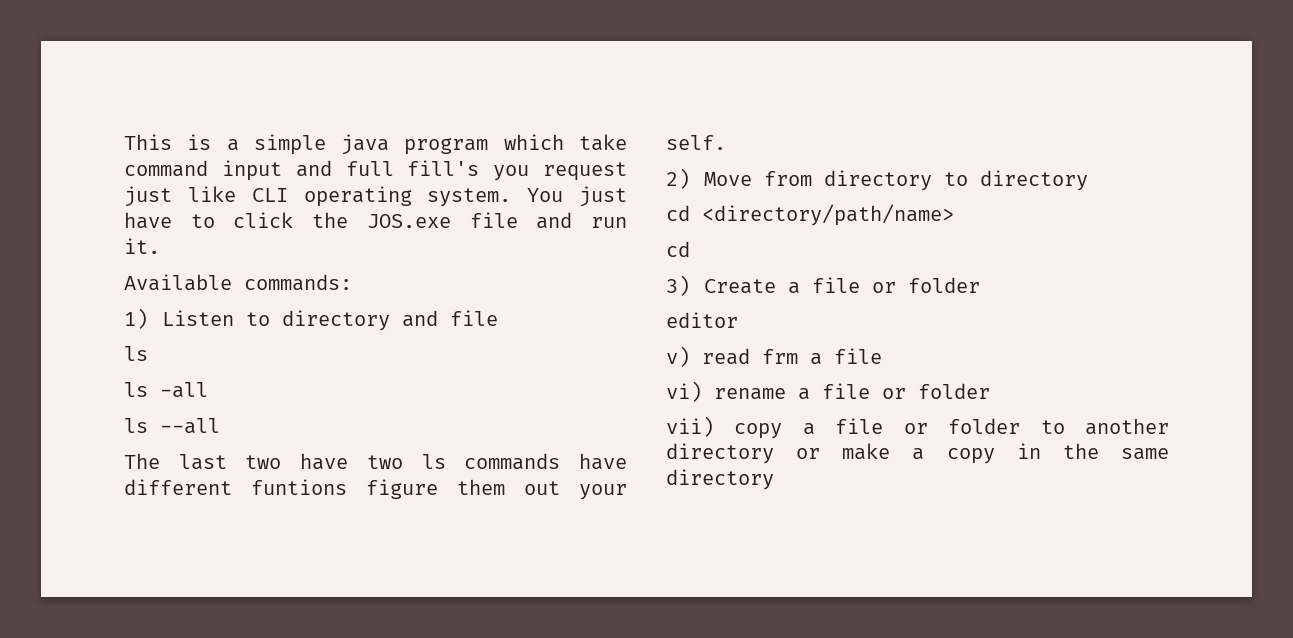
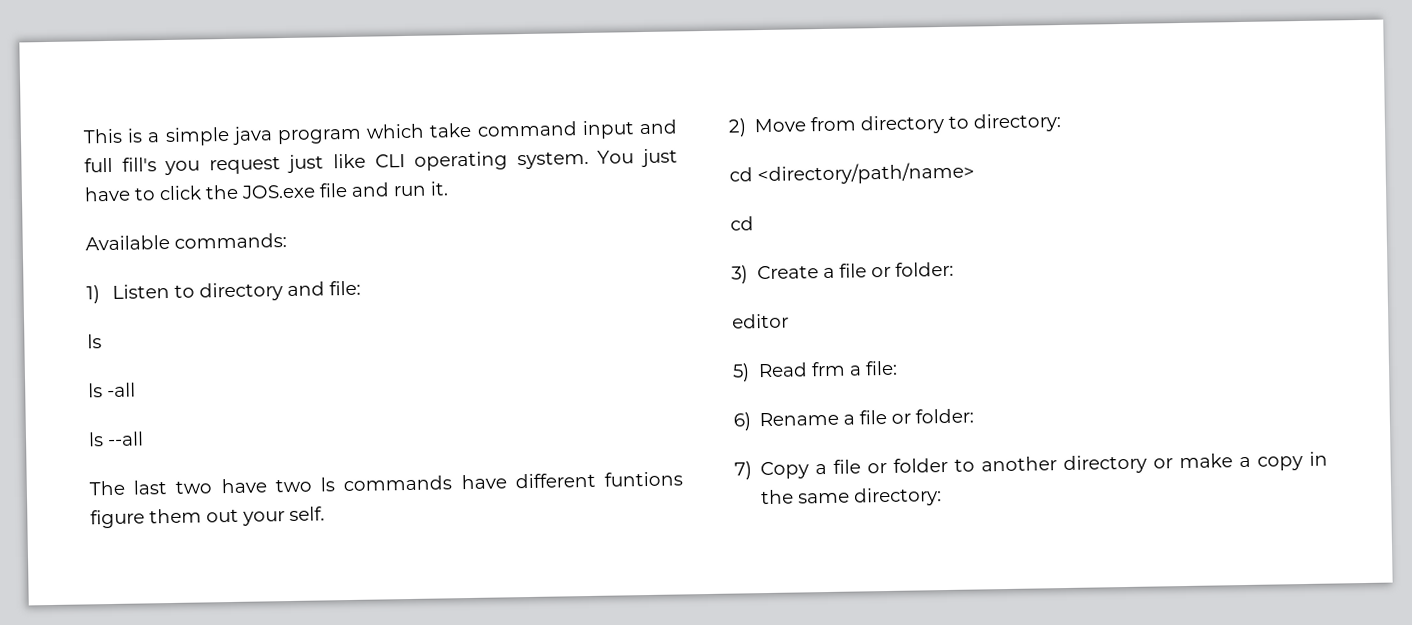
- 1) Listen to directory and file
+ 1) Listen to directory and file:
- 2) Move from directory to directory
+ 2) Move from directory to directory:
- 3) Create a file or folder
+ 3) Create a file or folder:
- v) read frm a file
- vi) rename a file or folder
- vii) copy a file or folder to another directory or make a copy in the same directory
+ 5) Read frm a file:
+ 6) Rename a file or folder:
+ 7) Copy a file or folder to another directory or make a copy in the same directory:

